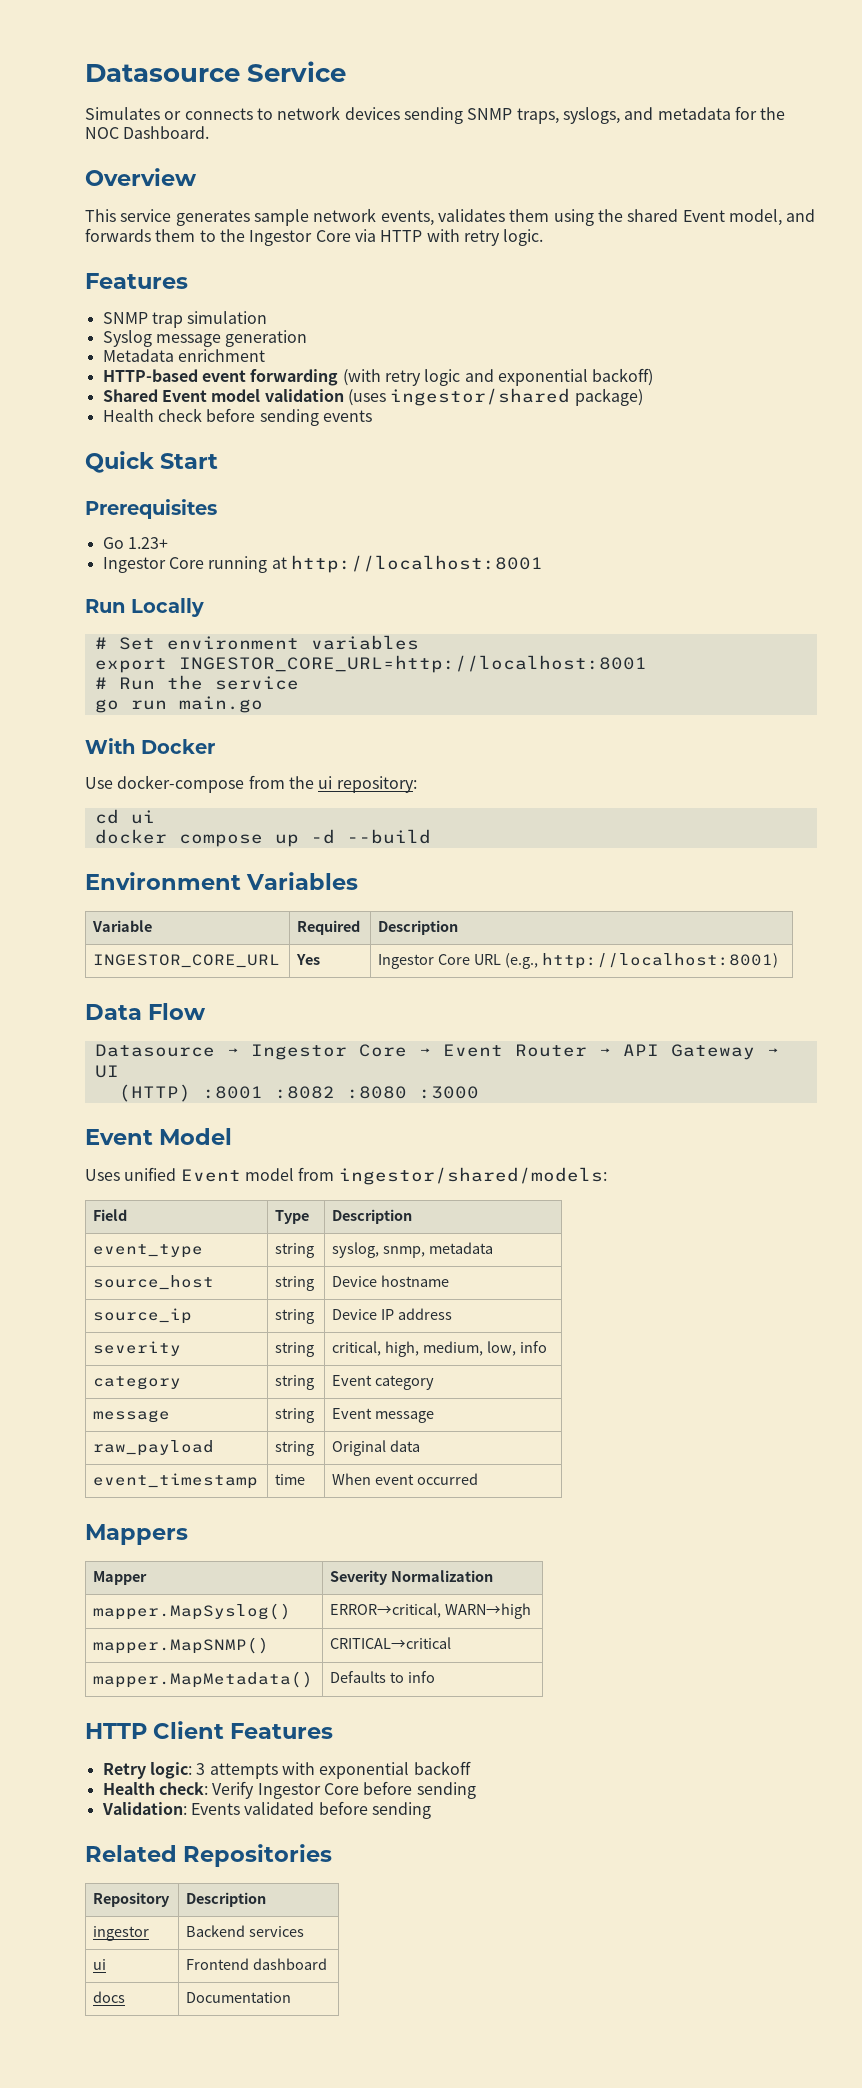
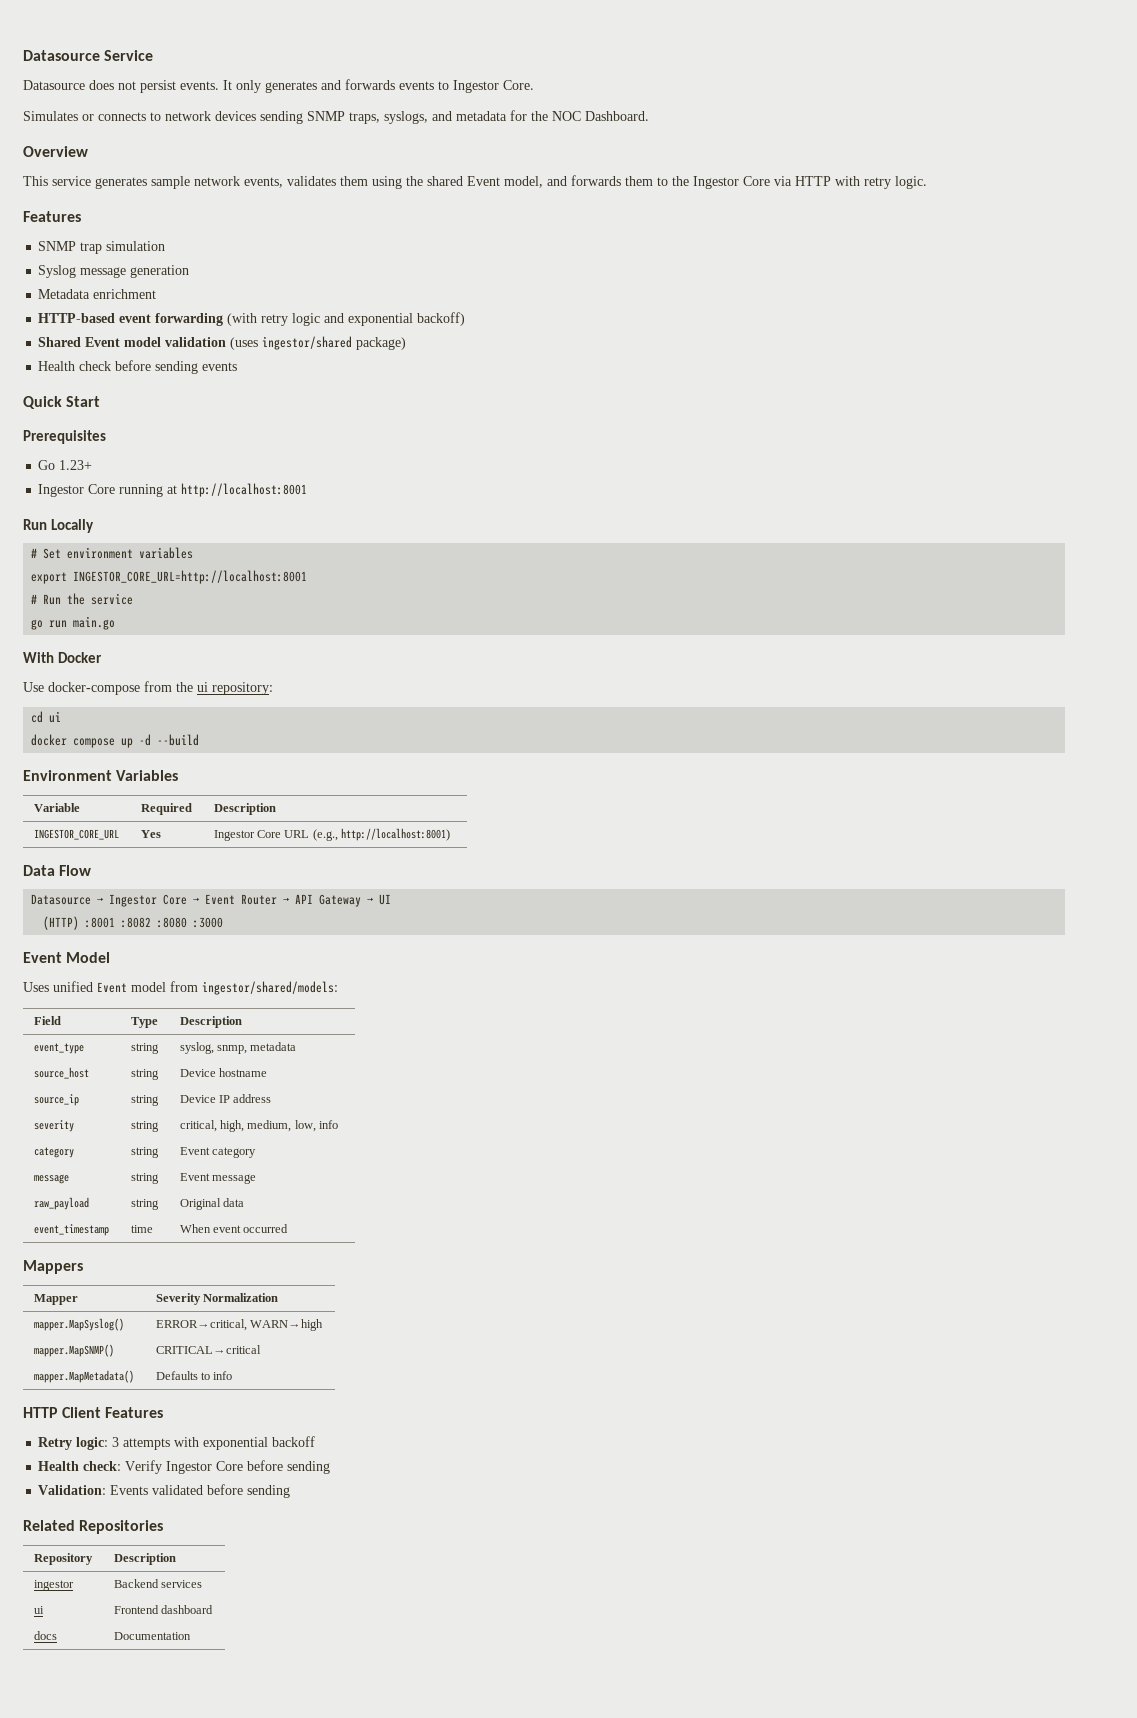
+ Datasource does not persist events. It only generates and forwards events to Ingestor Core.

